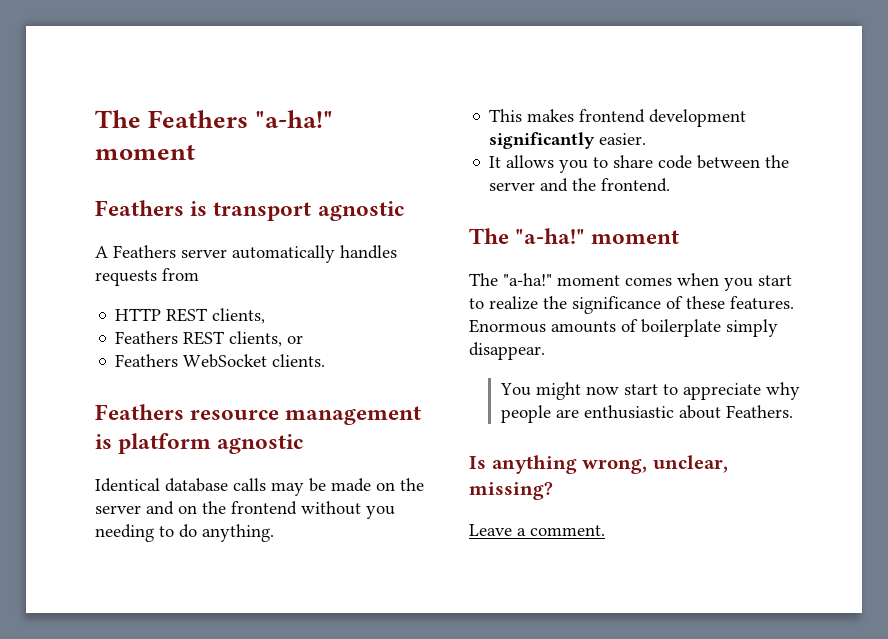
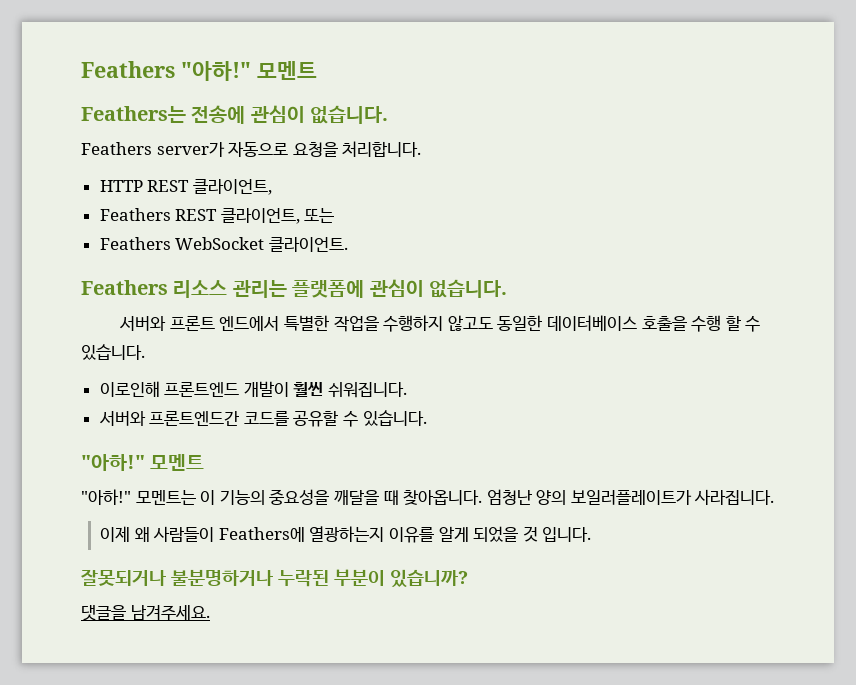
- The Feathers "a-ha!" moment
- Feathers is transport agnostic
- A Feathers server automatically handles requests from
+ Feathers "아하!" 모멘트
+ Feathers는 전송에 관심이 없습니다.
+ Feathers server가 자동으로 요청을 처리합니다.
- HTTP REST clients,
+ HTTP REST 클라이언트,
- Feathers REST clients, or
+ Feathers REST 클라이언트, 또는
- Feathers WebSocket clients.
- Feathers resource management is platform agnostic
- Identical database calls may be made on the server and on the frontend without you needing to do anything.
- This makes frontend development significantly easier.
- It allows you to share code between the server and the frontend.
- The "a-ha!" moment
- The "a-ha!" moment comes when you start to realize the significance of these features. Enormous amounts of boilerplate simply disappear.
- You might now start to appreciate why people are enthusiastic about Feathers.
- Is anything wrong, unclear, missing?
- Leave a comment.
+ Feathers WebSocket 클라이언트.
+ Feathers 리소스 관리는 플랫폼에 관심이 없습니다.
+ 서버와 프론트 엔드에서 특별한 작업을 수행하지 않고도 동일한 데이터베이스 호출을 수행 할 수 있습니다.
+ 이로인해 프론트엔드 개발이 훨씬 쉬워집니다.
+ 서버와 프론트엔드간 코드를 공유할 수 있습니다.
+ "아하!" 모멘트
+ "아하!" 모멘트는 이 기능의 중요성을 깨달을 때 찾아옵니다. 엄청난 양의 보일러플레이트가 사라집니다.
+ 이제 왜 사람들이 Feathers에 열광하는지 이유를 알게 되었을 것 입니다.
+ 잘못되거나 불분명하거나 누락된 부분이 있습니까?
+ 댓글을 남겨주세요.

